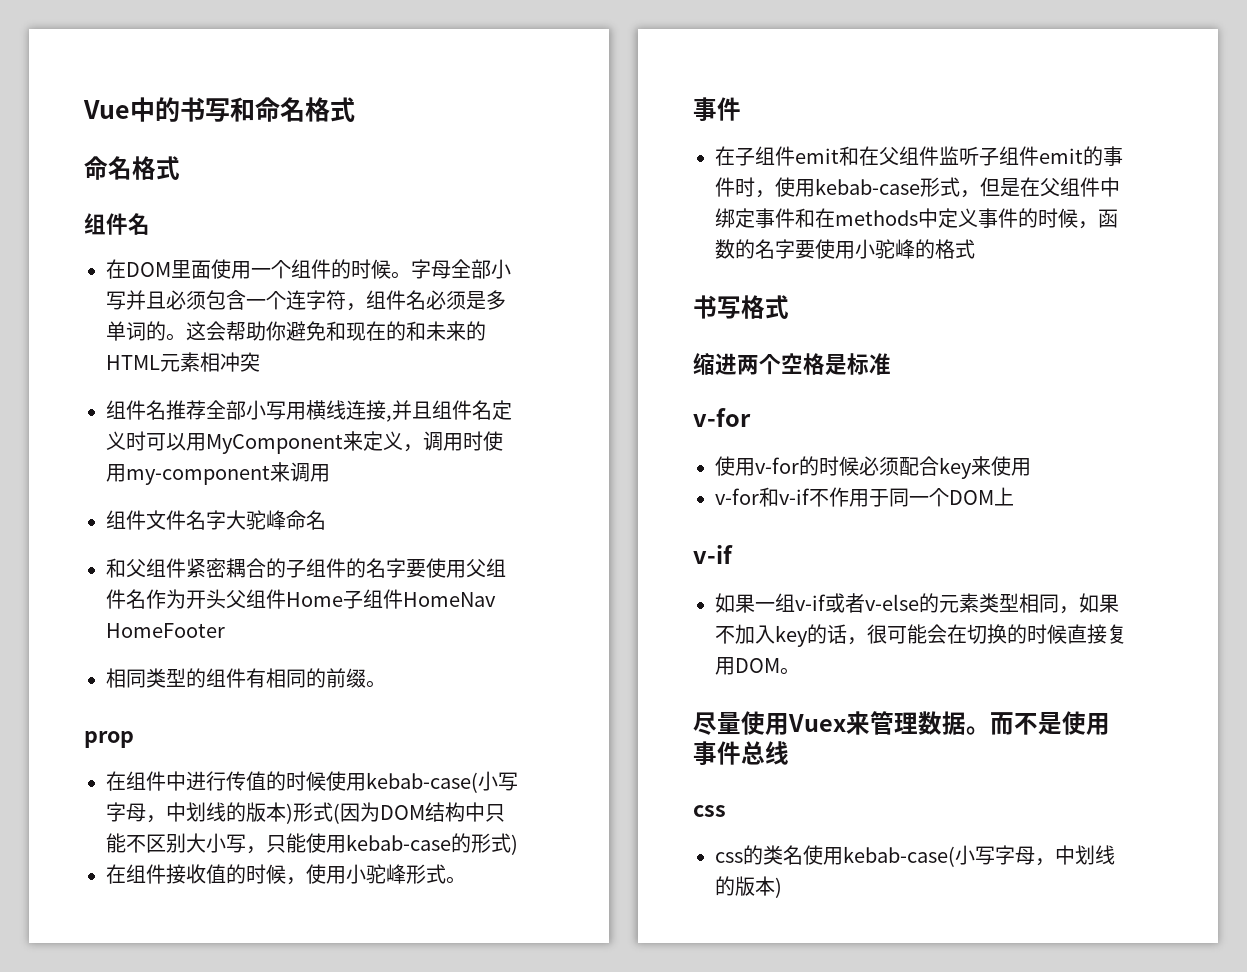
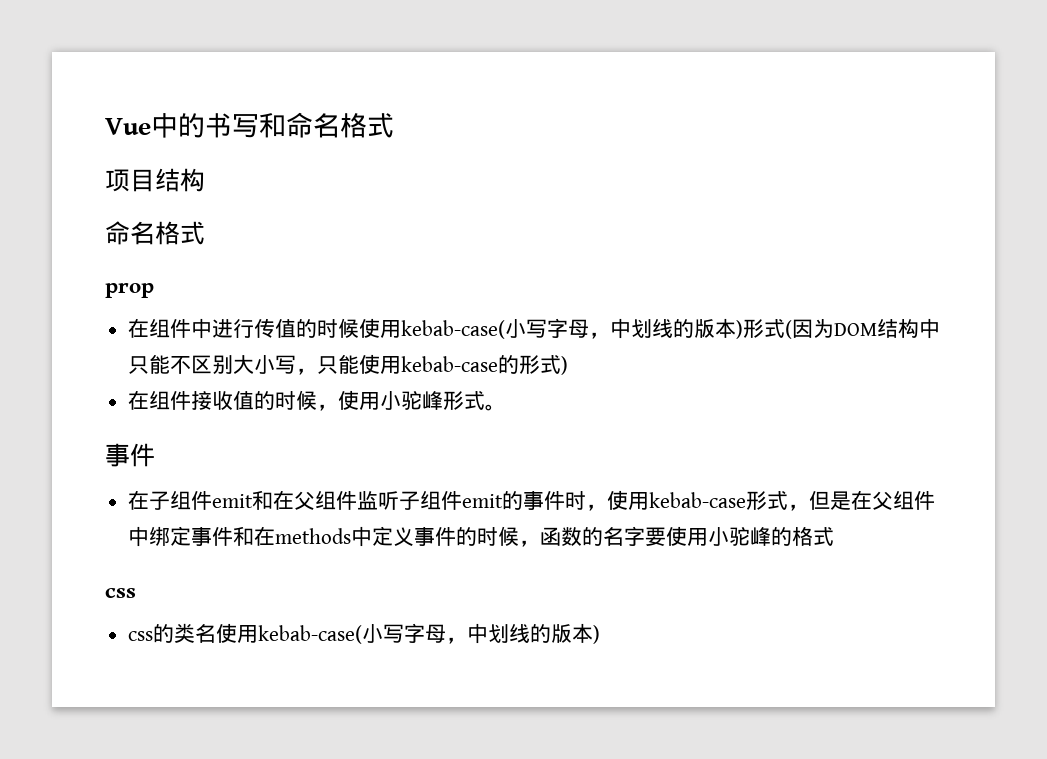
  Vue中的书写和命名格式
+ 项目结构
  命名格式
- 组件名
- 在DOM里面使用一个组件的时候。字母全部小写并且必须包含一个连字符，组件名必须是多单词的。这会帮助你避免和现在的和未来的HTML元素相冲突
- 组件名推荐全部小写用横线连接,并且组件名定义时可以用MyComponent来定义，调用时使用my-component来调用
- 组件文件名字大驼峰命名
- 和父组件紧密耦合的子组件的名字要使用父组件名作为开头父组件Home子组件HomeNav HomeFooter
- 相同类型的组件有相同的前缀。
- 书写格式
- 缩进两个空格是标准
- v-for
- 使用v-for的时候必须配合key来使用
- v-for和v-if不作用于同一个DOM上
- v-if
- 如果一组v-if或者v-else的元素类型相同，如果不加入key的话，很可能会在切换的时候直接复用DOM。
- 尽量使用Vuex来管理数据。而不是使用事件总线

